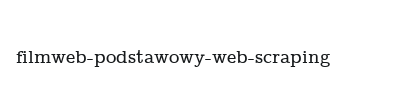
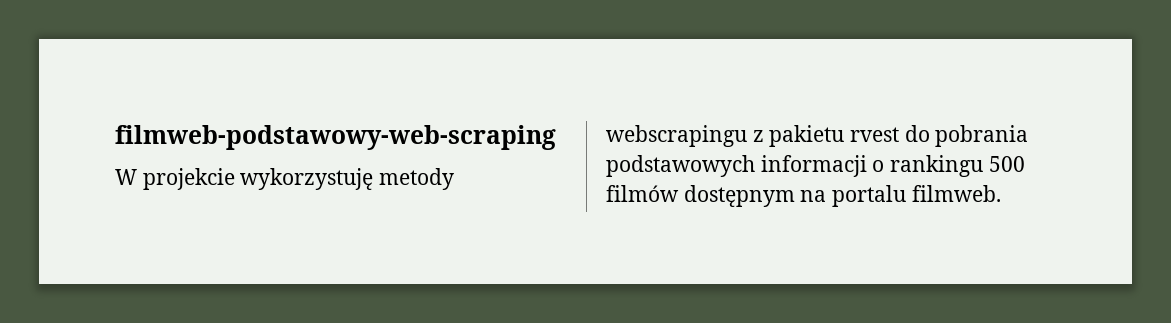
+ W projekcie wykorzystuję metody webscrapingu z pakietu rvest do pobrania podstawowych informacji o rankingu 500 filmów dostępnym na portalu filmweb.

